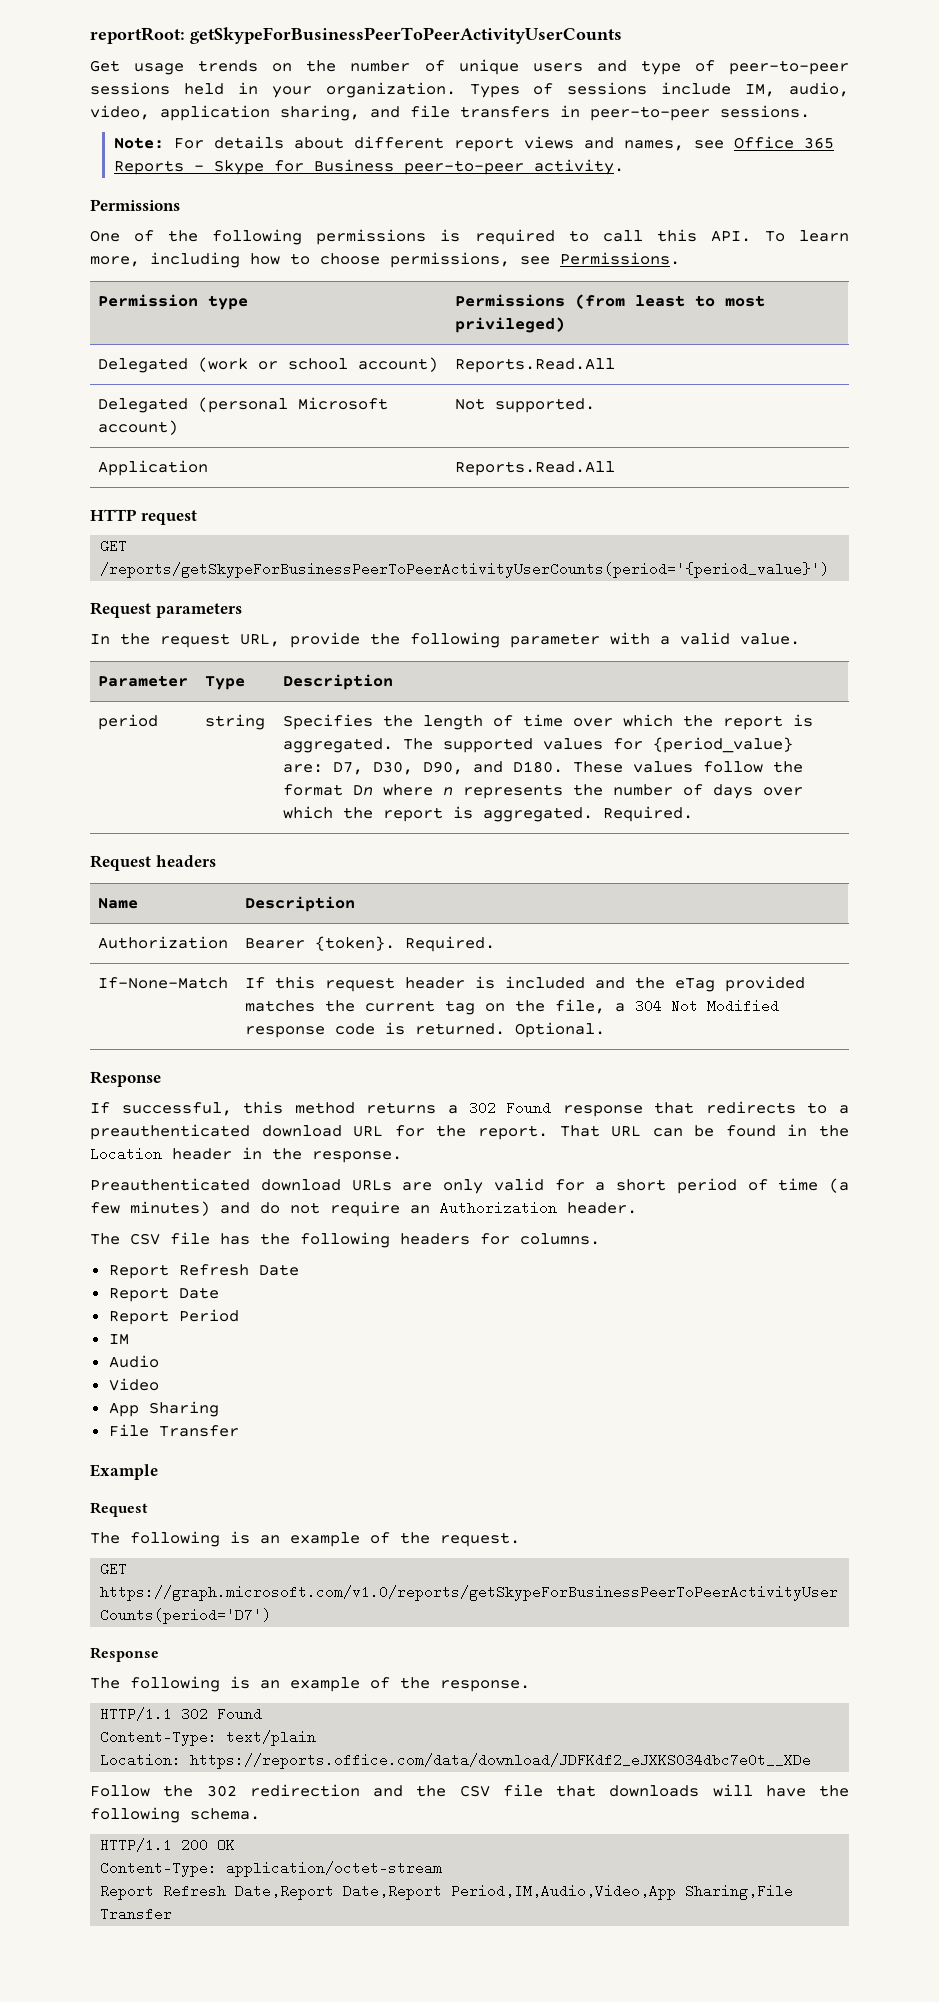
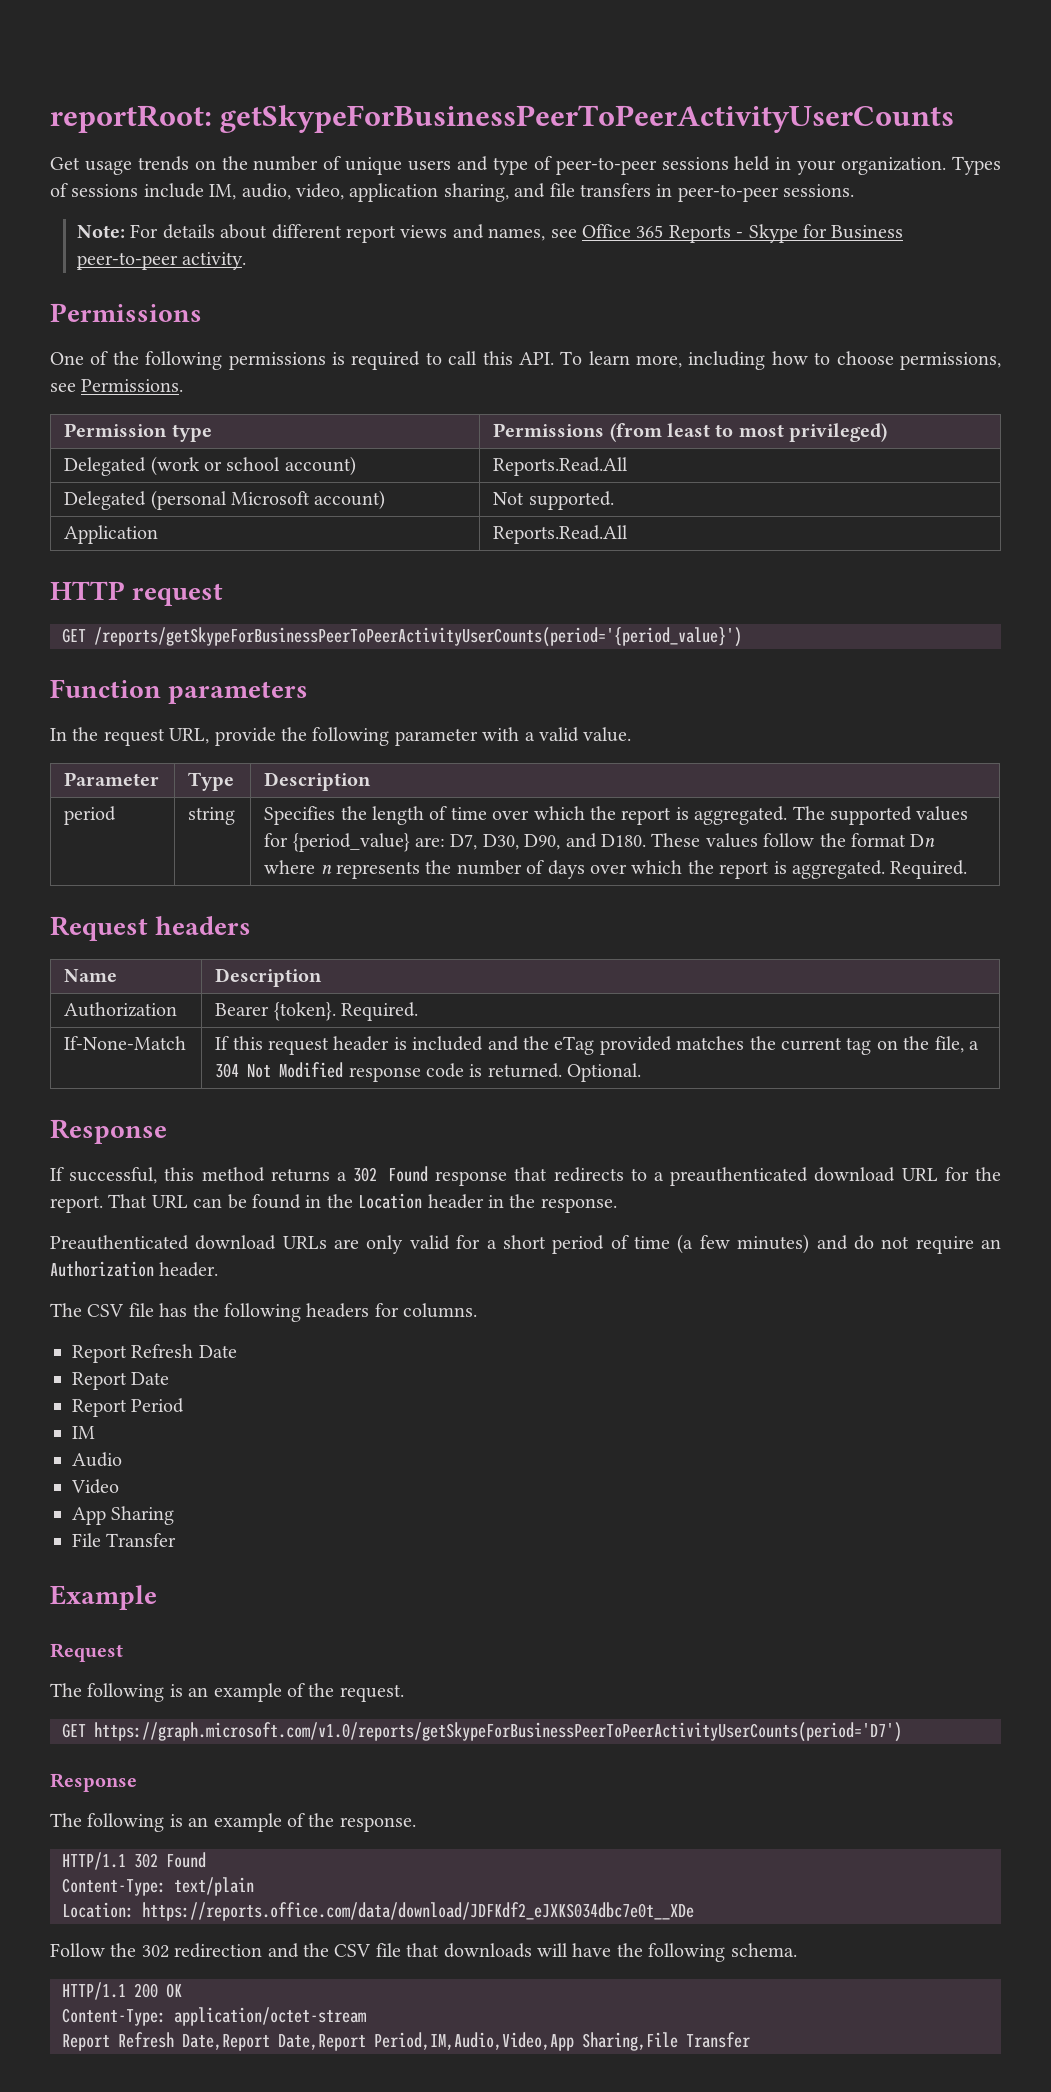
- Request parameters
+ Function parameters

